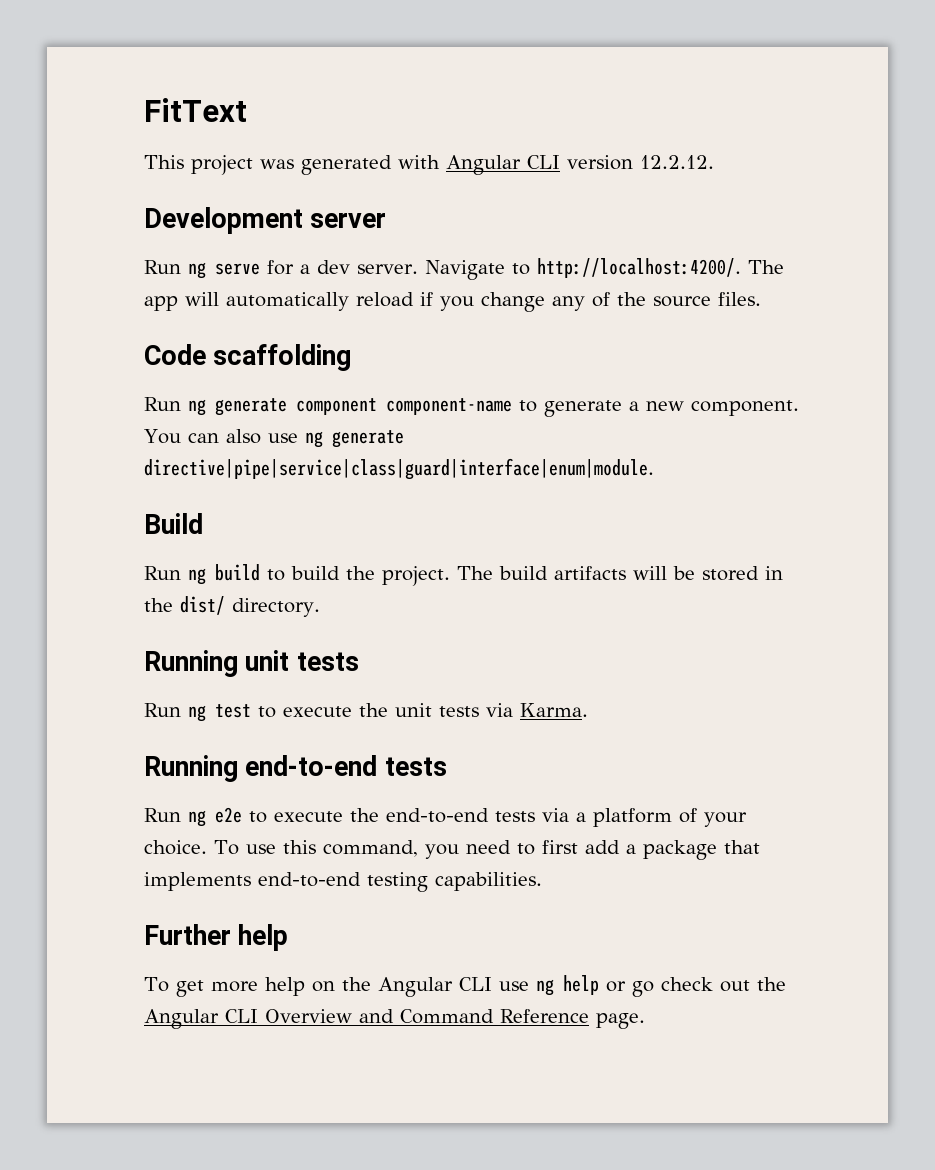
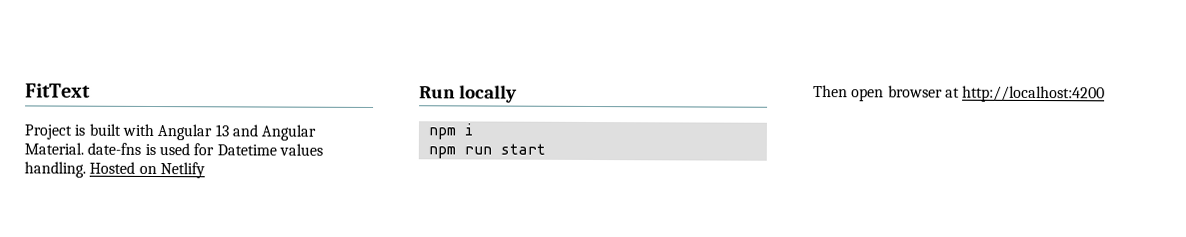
- This project was generated with Angular CLI version 12.2.12.
- Development server
- Run ng serve for a dev server. Navigate to http://localhost:4200/. The app will automatically reload if you change any of the source files.
- Code scaffolding
- Run ng generate component component-name to generate a new component. You can also use ng generate directive|pipe|service|class|guard|interface|enum|module.
- Build
- Run ng build to build the project. The build artifacts will be stored in the dist/ directory.
- Running unit tests
- Run ng test to execute the unit tests via Karma.
- Running end-to-end tests
- Run ng e2e to execute the end-to-end tests via a platform of your choice. To use this command, you need to first add a package that implements end-to-end testing capabilities.
- Further help
- To get more help on the Angular CLI use ng help or go check out the Angular CLI Overview and Command Reference page.
+ Project is built with Angular 13 and Angular Material. date-fns is used for Datetime values handling. Hosted on Netlify
+ Run locally
+ npm i
+ npm run start
+ Then open browser at http://localhost:4200

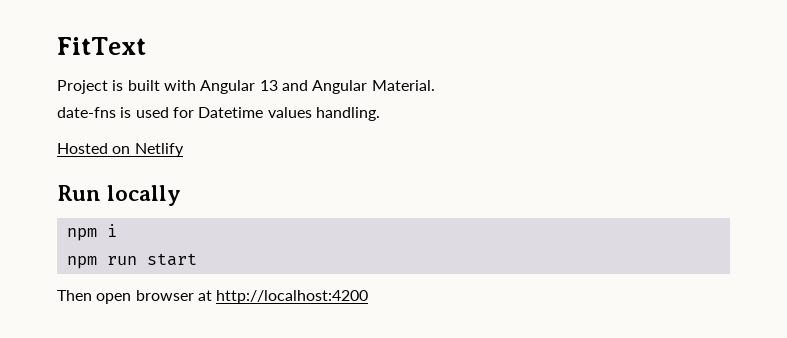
- Project is built with Angular 13 and Angular Material. date-fns is used for Datetime values handling. Hosted on Netlify
+ Project is built with Angular 13 and Angular Material.
+ date-fns is used for Datetime values handling.
+ Hosted on Netlify

